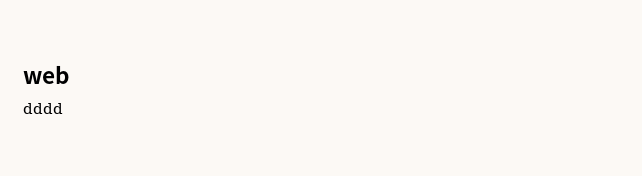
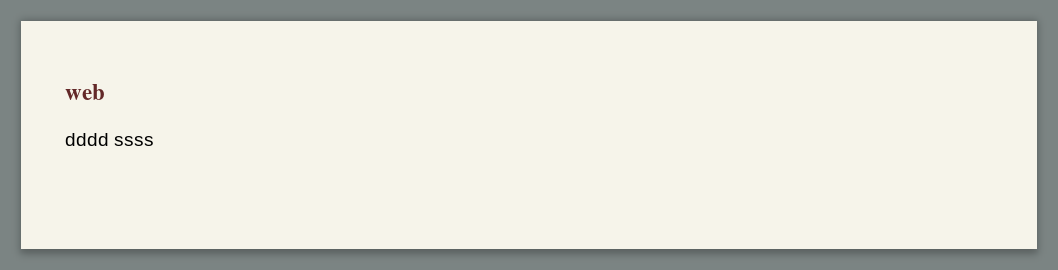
- dddd
+ dddd ssss

